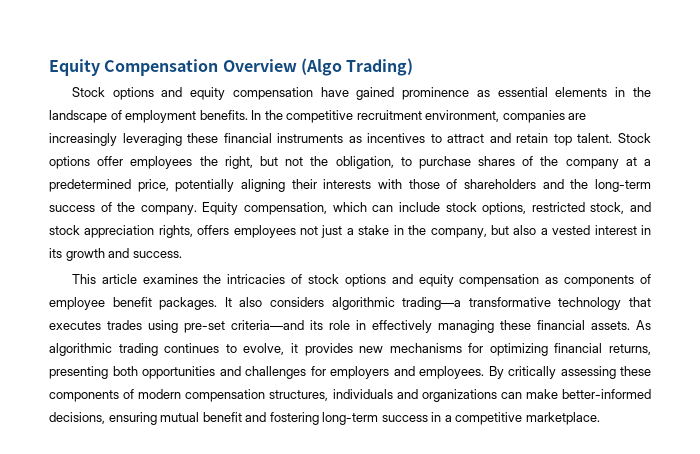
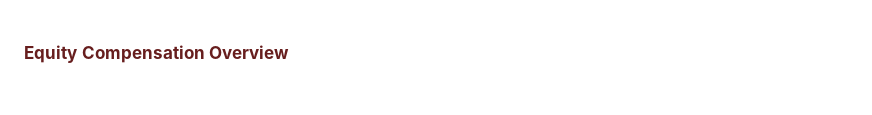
- Equity Compensation Overview (Algo Trading)
- Stock options and equity compensation have gained prominence as essential elements in the landscape of employment benefits. In the competitive recruitment environment, companies are increasingly leveraging these financial instruments as incentives to attract and retain top talent. Stock options offer employees the right, but not the obligation, to purchase shares of the company at a predetermined price, potentially aligning their interests with those of shareholders and the long-term success of the company. Equity compensation, which can include stock options, restricted stock, and stock appreciation rights, offers employees not just a stake in the company, but also a vested interest in its growth and success.
- This article examines the intricacies of stock options and equity compensation as components of employee benefit packages. It also considers algorithmic trading—a transformative technology that executes trades using pre-set criteria—and its role in effectively managing these financial assets. As algorithmic trading continues to evolve, it provides new mechanisms for optimizing financial returns, presenting both opportunities and challenges for employers and employees. By critically assessing these components of modern compensation structures, individuals and organizations can make better-informed decisions, ensuring mutual benefit and fostering long-term success in a competitive marketplace.
+ Equity Compensation Overview

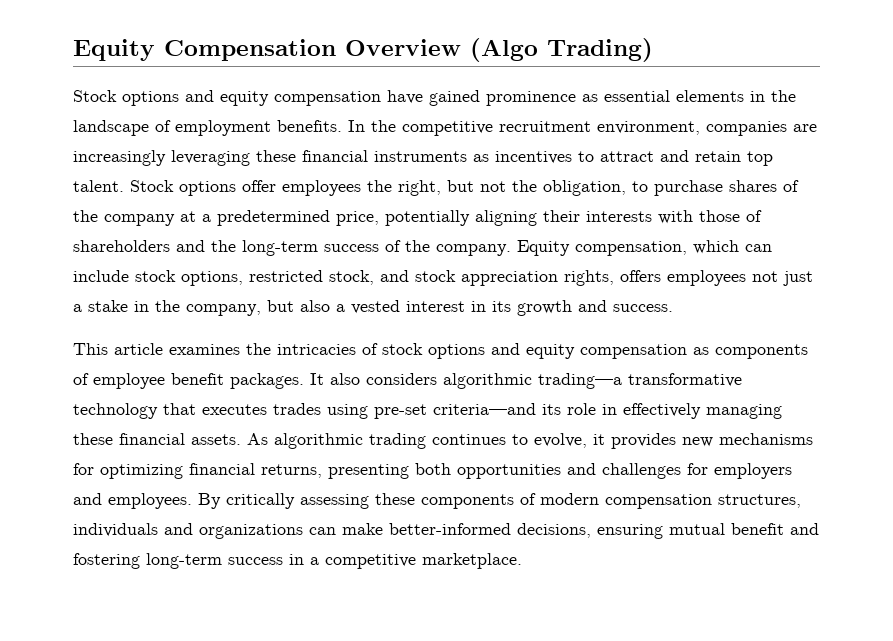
- Equity Compensation Overview
+ Equity Compensation Overview (Algo Trading)
+ Stock options and equity compensation have gained prominence as essential elements in the landscape of employment benefits. In the competitive recruitment environment, companies are increasingly leveraging these financial instruments as incentives to attract and retain top talent. Stock options offer employees the right, but not the obligation, to purchase shares of the company at a predetermined price, potentially aligning their interests with those of shareholders and the long-term success of the company. Equity compensation, which can include stock options, restricted stock, and stock appreciation rights, offers employees not just a stake in the company, but also a vested interest in its growth and success.
+ This article examines the intricacies of stock options and equity compensation as components of employee benefit packages. It also considers algorithmic trading—a transformative technology that executes trades using pre-set criteria—and its role in effectively managing these financial assets. As algorithmic trading continues to evolve, it provides new mechanisms for optimizing financial returns, presenting both opportunities and challenges for employers and employees. By critically assessing these components of modern compensation structures, individuals and organizations can make better-informed decisions, ensuring mutual benefit and fostering long-term success in a competitive marketplace.

